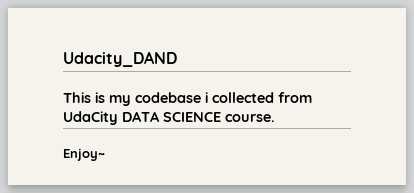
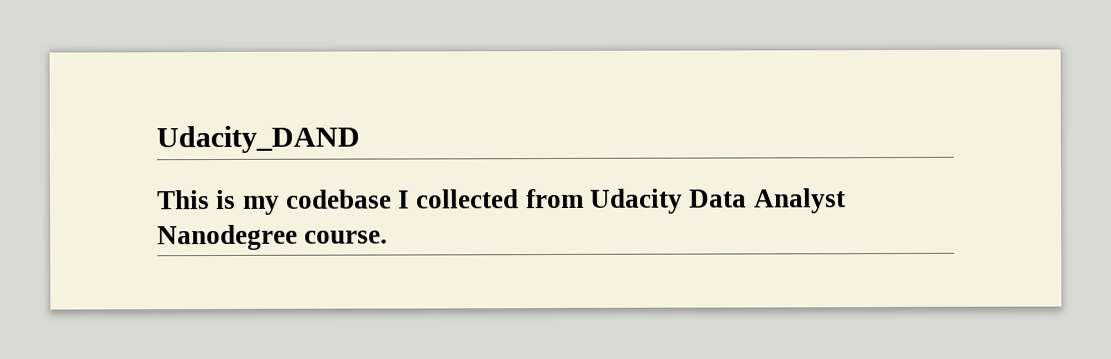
- This is my codebase i collected from UdaCity DATA SCIENCE course.
+ This is my codebase I collected from Udacity Data Analyst Nanodegree course.
- Enjoy~

